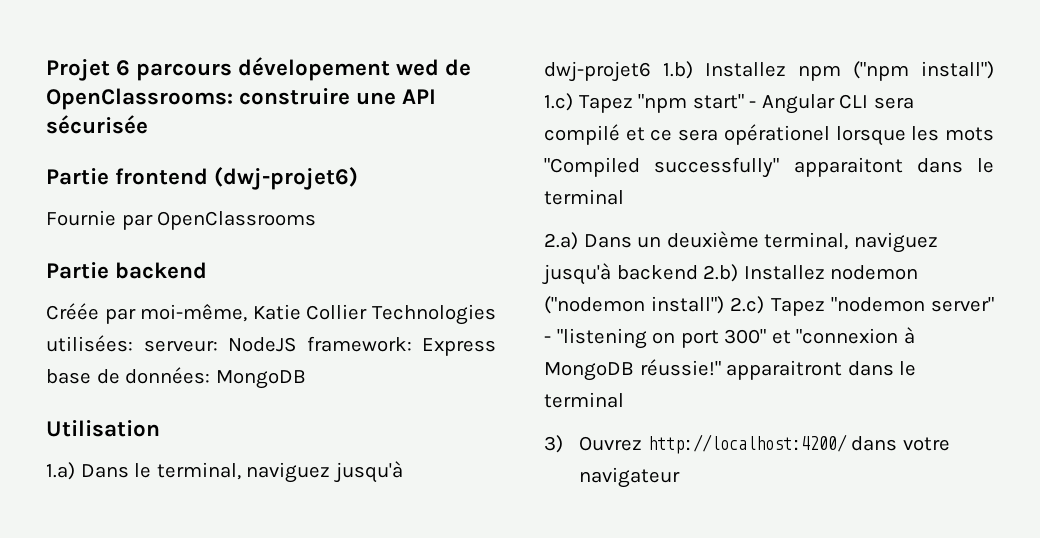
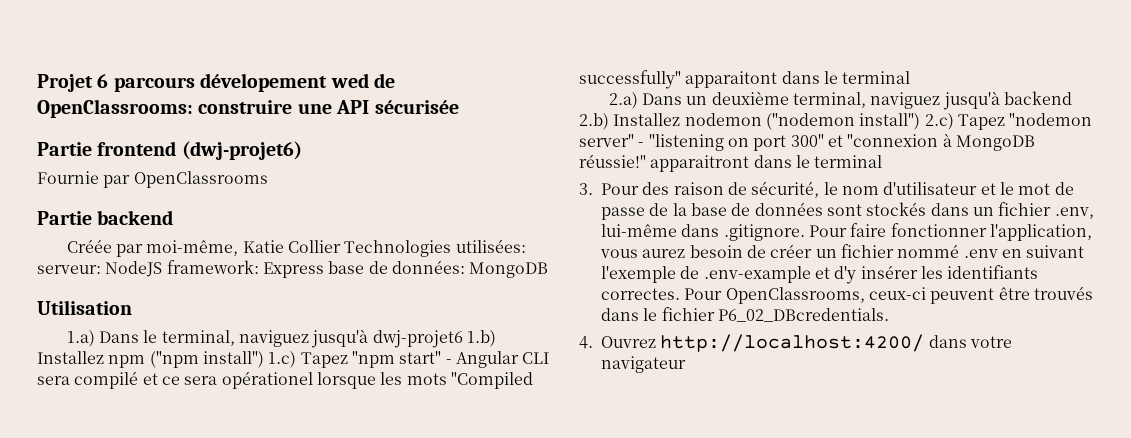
- 3) Ouvrez http://localhost:4200/ dans votre navigateur
+ 3. Pour des raison de sécurité, le nom d'utilisateur et le mot de passe de la base de données sont stockés dans un fichier .env, lui-même dans .gitignore. Pour faire fonctionner l'application, vous aurez besoin de créer un fichier nommé .env en suivant l'exemple de .env-example et d'y insérer les identifiants correctes. Pour OpenClassrooms, ceux-ci peuvent être trouvés dans le fichier P6_02_DBcredentials.
+ 4. Ouvrez http://localhost:4200/ dans votre navigateur

